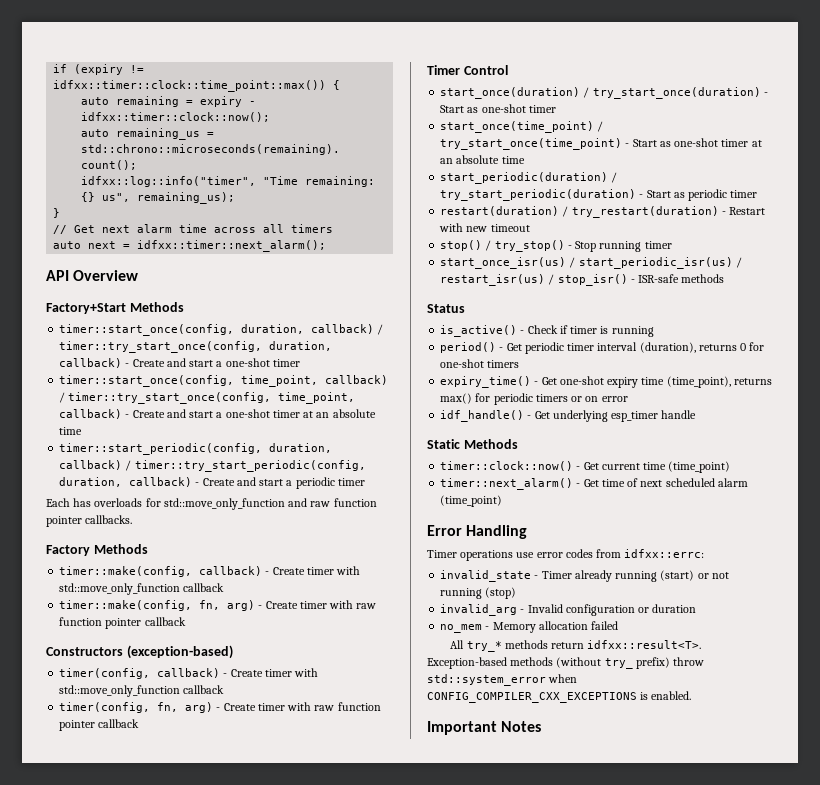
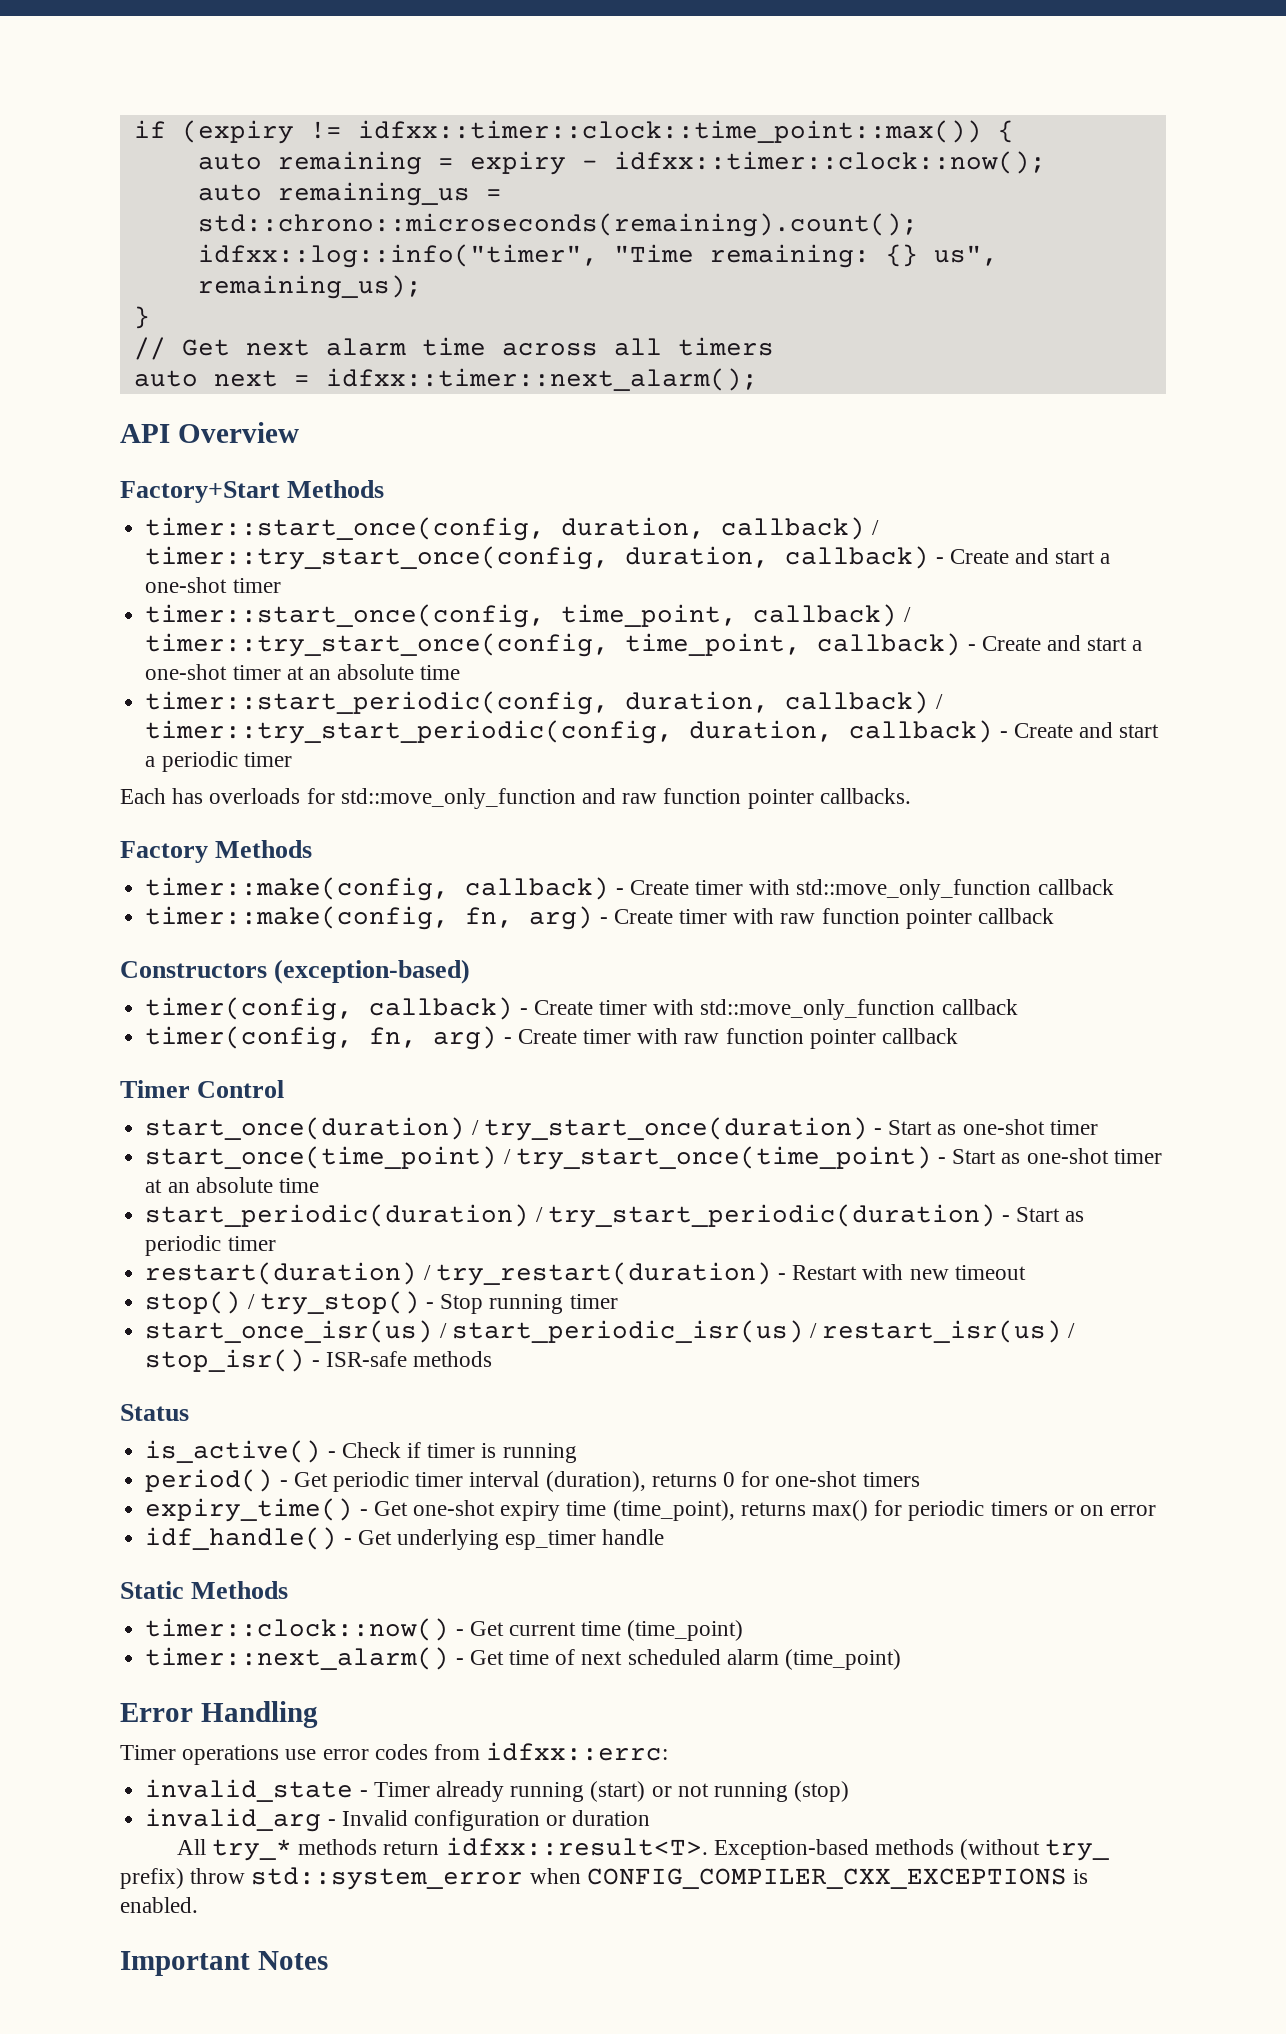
- no_mem - Memory allocation failed

